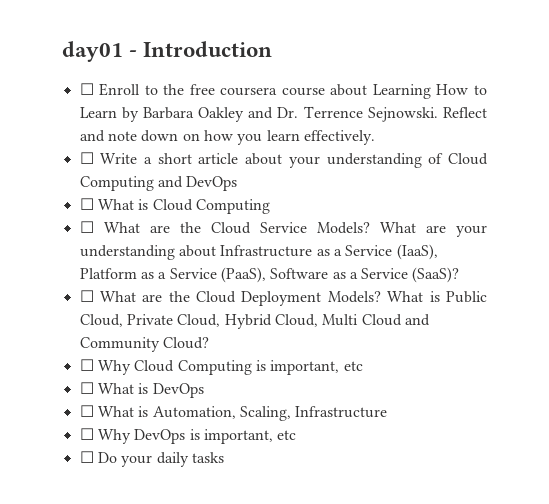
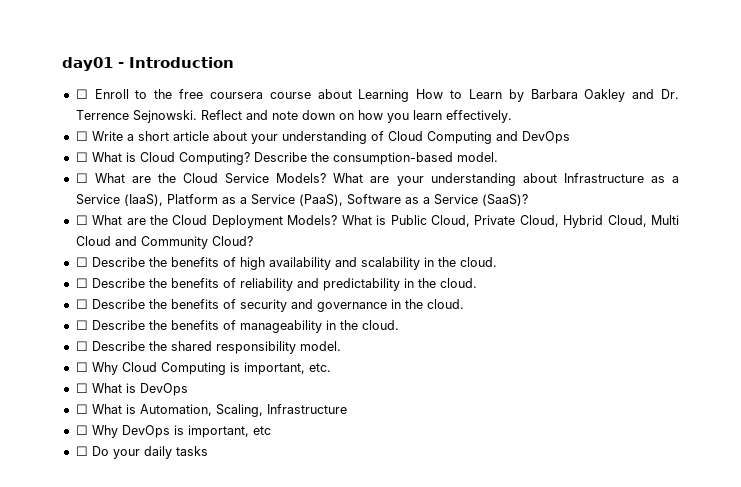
- ☐ What is Cloud Computing
+ ☐ What is Cloud Computing? Describe the consumption-based model.
+ ☐ Describe the benefits of high availability and scalability in the cloud.
+ ☐ Describe the benefits of reliability and predictability in the cloud.
+ ☐ Describe the benefits of security and governance in the cloud.
+ ☐ Describe the benefits of manageability in the cloud.
+ ☐ Describe the shared responsibility model.
- ☐ Why Cloud Computing is important, etc
+ ☐ Why Cloud Computing is important, etc.

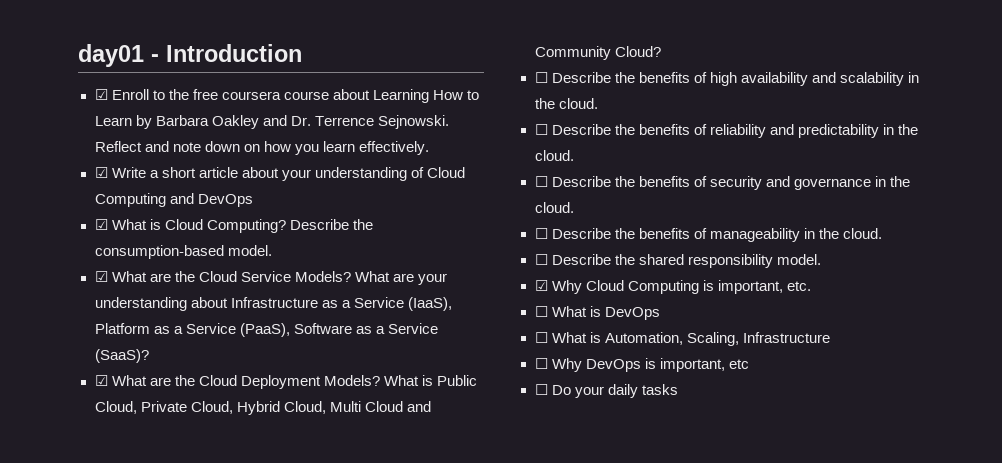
- ☐ Enroll to the free coursera course about Learning How to Learn by Barbara Oakley and Dr. Terrence Sejnowski.
+ ☑ Enroll to the free coursera course about Learning How to Learn by Barbara Oakley and Dr. Terrence Sejnowski.
- ☐ Write a short article about your understanding of Cloud Computing and DevOps
+ ☑ Write a short article about your understanding of Cloud Computing and DevOps
- ☐ What is Cloud Computing?
+ ☑ What is Cloud Computing?
- ☐ What are the Cloud Service Models?
+ ☑ What are the Cloud Service Models?
- ☐ What are the Cloud Deployment Models?
+ ☑ What are the Cloud Deployment Models?
- ☐ Why Cloud Computing is important, etc.
+ ☑ Why Cloud Computing is important, etc.

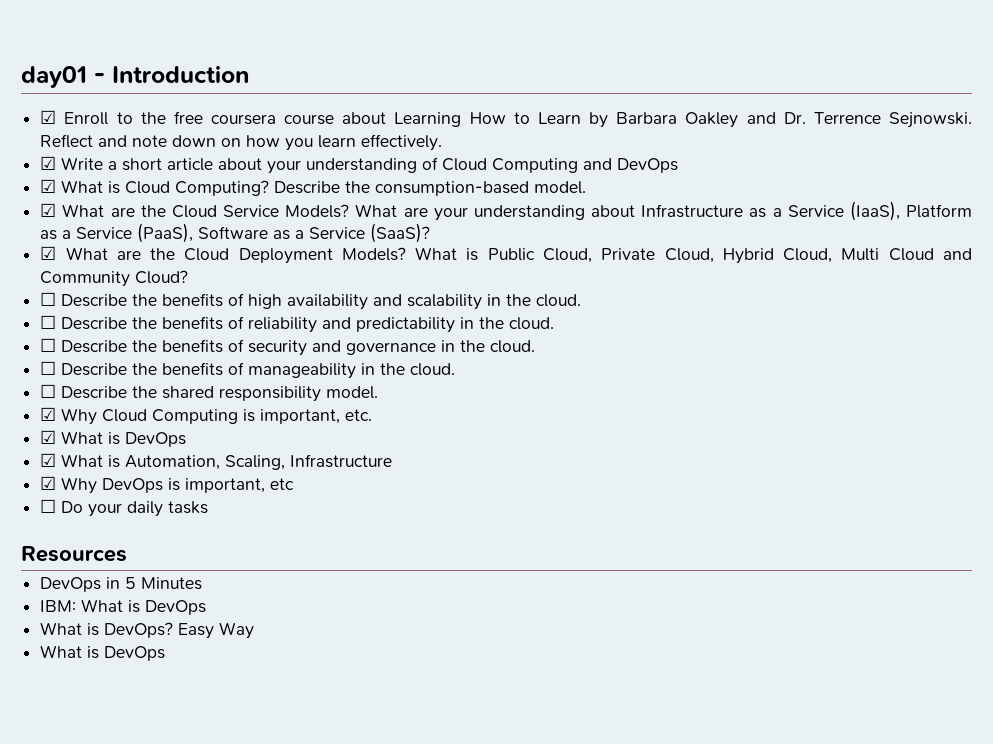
- ☐ What is DevOps
- ☐ What is Automation, Scaling, Infrastructure
+ ☑ What is DevOps
+ ☑ What is Automation, Scaling, Infrastructure
- ☐ Why DevOps is important, etc
+ ☑ Why DevOps is important, etc
+ Resources
+ DevOps in 5 Minutes
+ IBM: What is DevOps
+ What is DevOps? Easy Way
+ What is DevOps

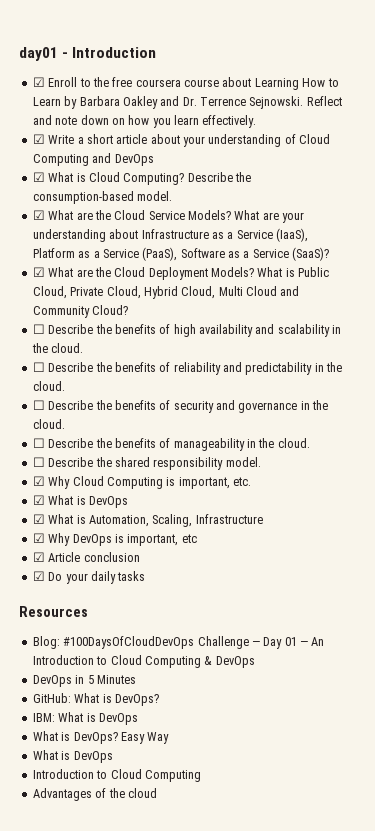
- ☐ Do your daily tasks
+ ☑ Article conclusion
+ ☑ Do your daily tasks
+ Blog: #100DaysOfCloudDevOps Challenge — Day 01 — An Introduction to Cloud Computing & DevOps
+ GitHub: What is DevOps?
  Easy Way
  What is DevOps
+ Introduction to Cloud Computing
+ Advantages of the cloud

